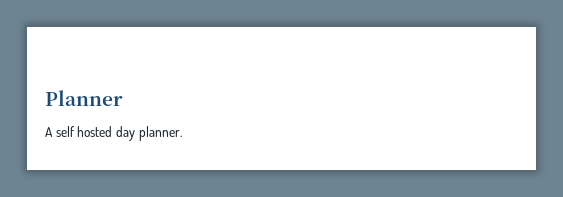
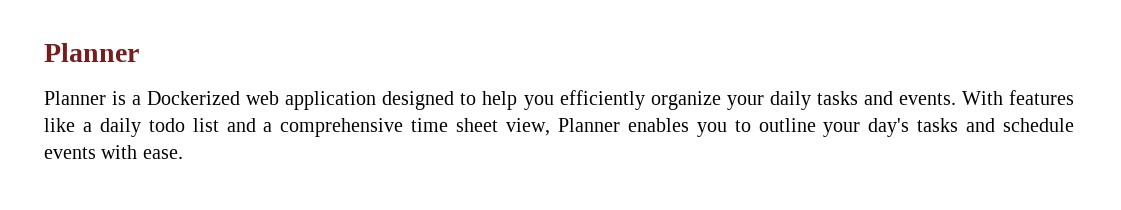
- A self hosted day planner.
+ Planner is a Dockerized web application designed to help you efficiently organize your daily tasks and events. With features like a daily todo list and a comprehensive time sheet view, Planner enables you to outline your day's tasks and schedule events with ease.

